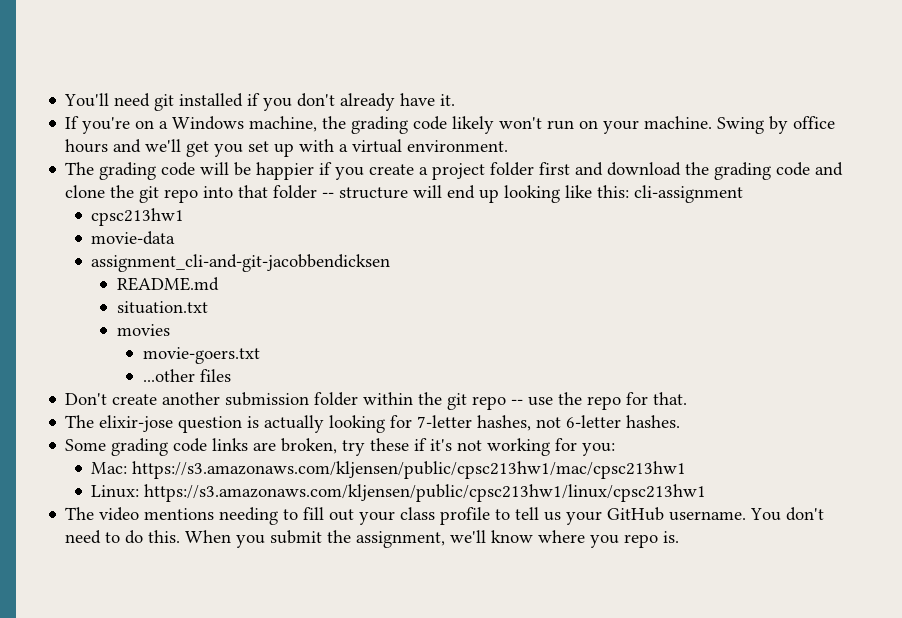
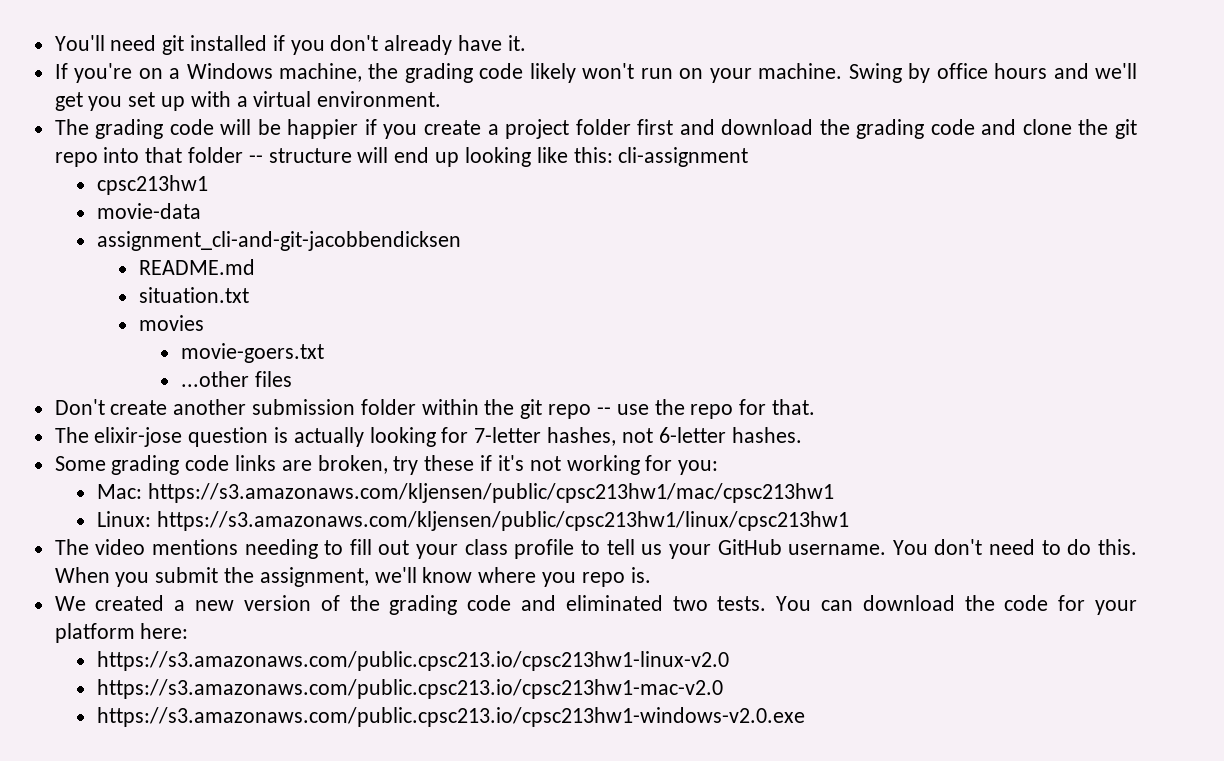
+ We created a new version of the grading code and eliminated two tests. You can download the code for your platform here:
+ https://s3.amazonaws.com/public.cpsc213.io/cpsc213hw1-linux-v2.0
+ https://s3.amazonaws.com/public.cpsc213.io/cpsc213hw1-mac-v2.0
+ https://s3.amazonaws.com/public.cpsc213.io/cpsc213hw1-windows-v2.0.exe

